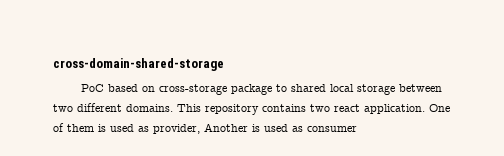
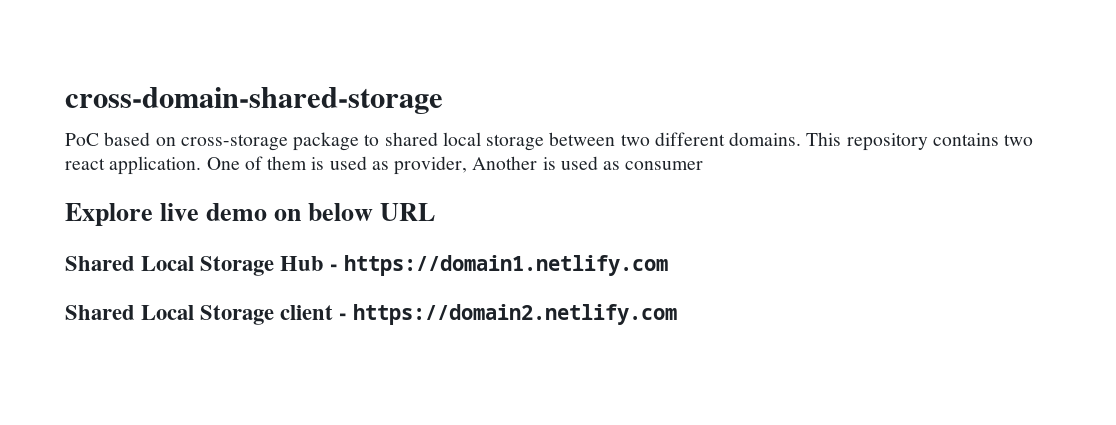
+ Explore live demo on below URL
+ Shared Local Storage Hub - https://domain1.netlify.com
+ Shared Local Storage client - https://domain2.netlify.com

